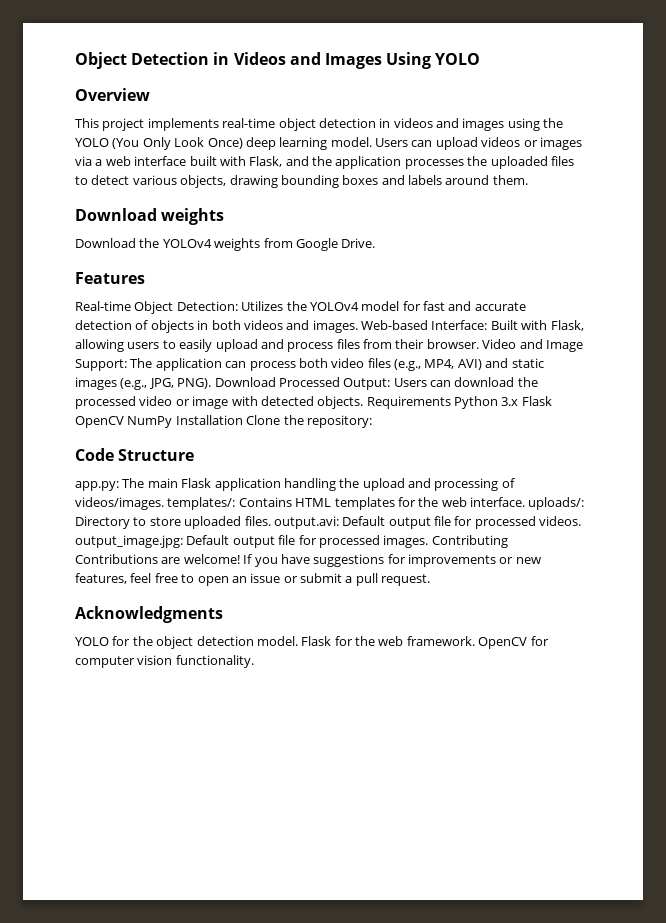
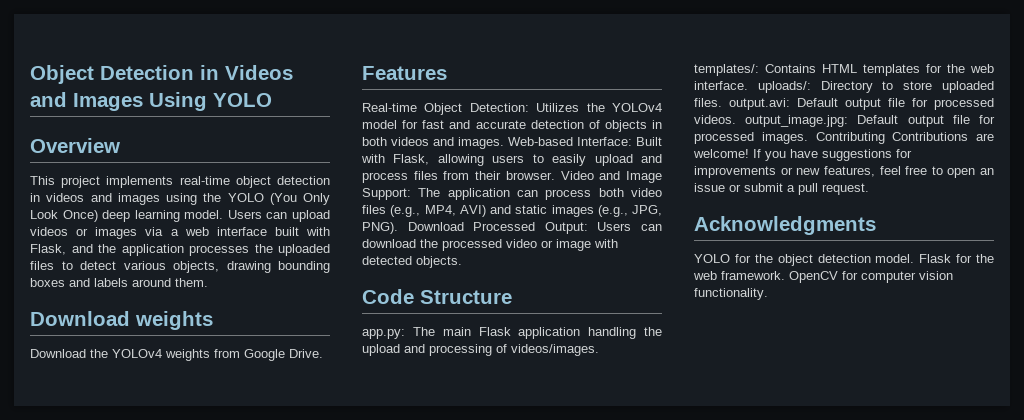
- Requirements Python 3.x Flask OpenCV NumPy Installation Clone the repository:

